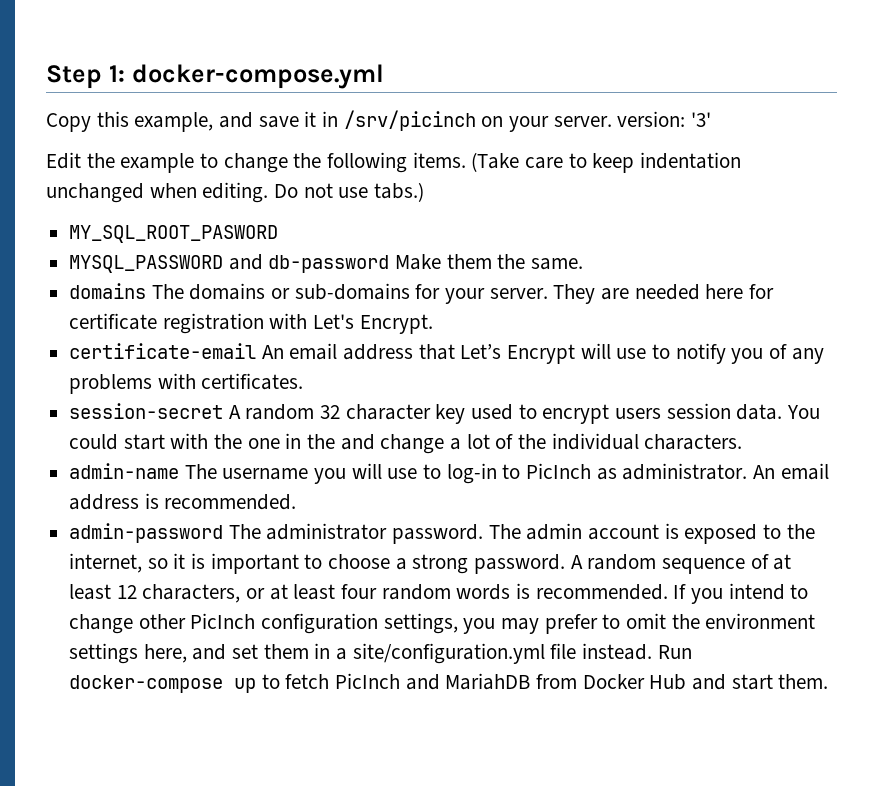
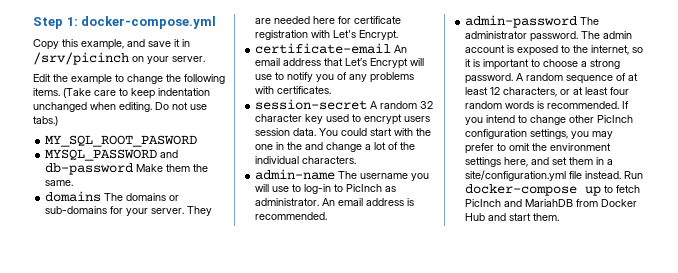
- Copy this example, and save it in /srv/picinch on your server. version: '3'
+ Copy this example, and save it in /srv/picinch on your server.

